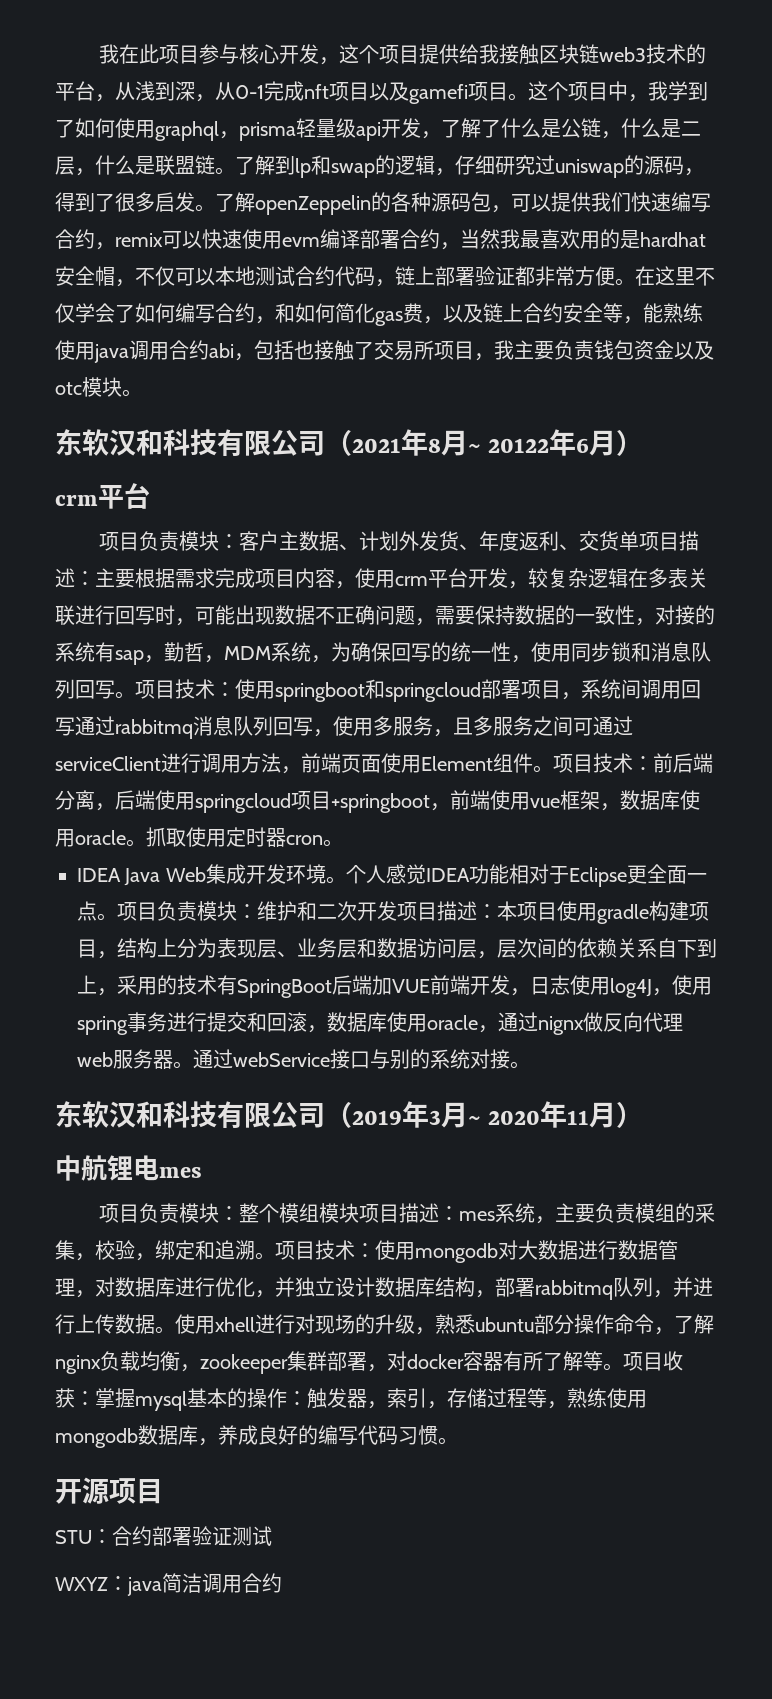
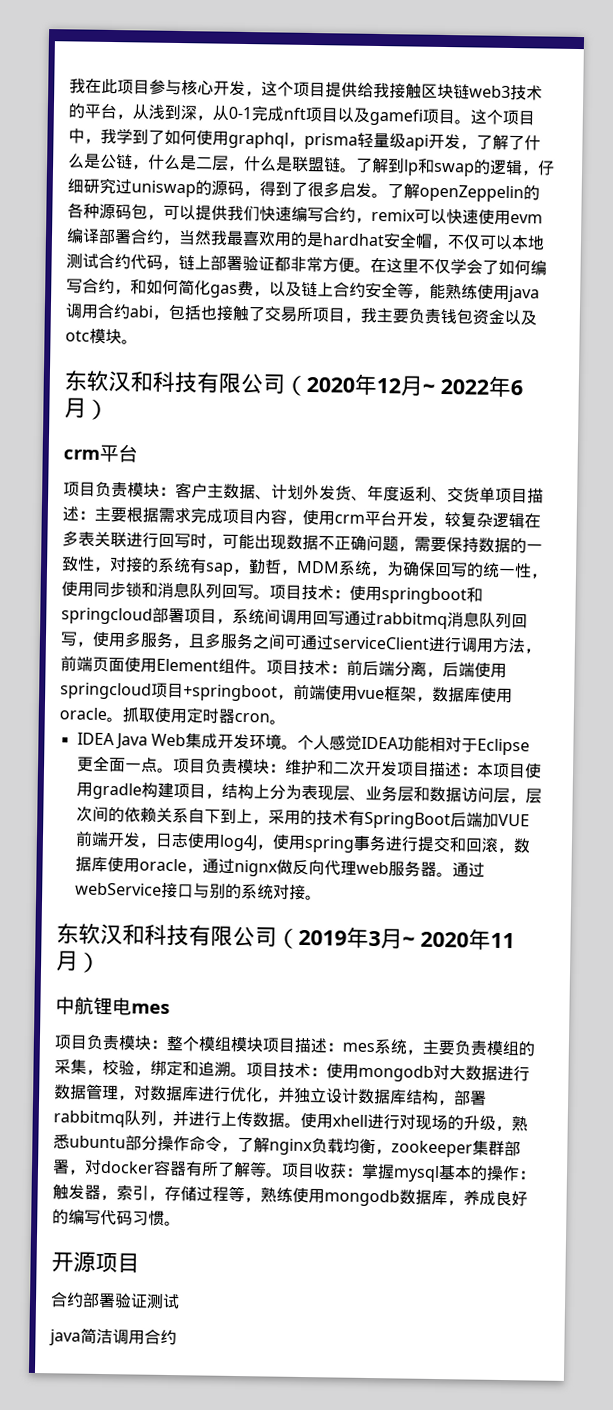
- 东软汉和科技有限公司（2021年8月~ 20122年6月）
+ 东软汉和科技有限公司（2020年12月~ 2022年6月）
- STU：合约部署验证测试
+ 合约部署验证测试
- WXYZ：java简洁调用合约
+ java简洁调用合约

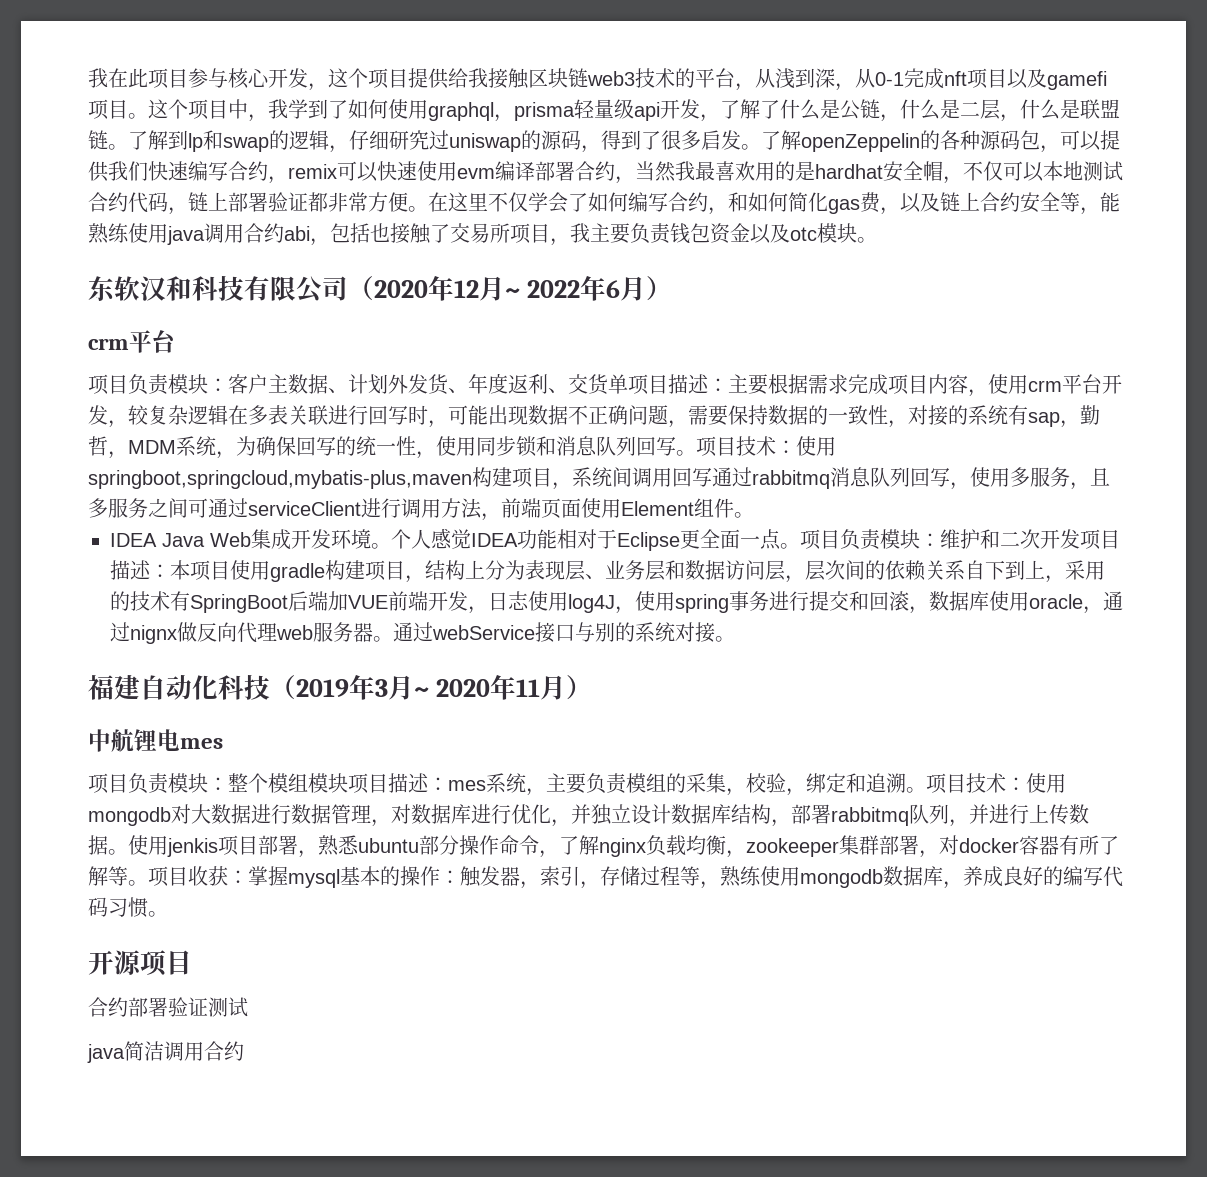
- 项目技术：使用springboot和springcloud部署项目，系统间调用回写通过rabbitmq消息队列回写，使用多服务，且多服务之间可通过serviceClient进行调用方法，前端页面使用Element组件。项目技术：前后端分离，后端使用springcloud项目+springboot，前端使用vue框架，数据库使用oracle。抓取使用定时器cron。
+ 项目技术：使用springboot,springcloud,mybatis-plus,maven构建项目，系统间调用回写通过rabbitmq消息队列回写，使用多服务，且多服务之间可通过serviceClient进行调用方法，前端页面使用Element组件。
- 东软汉和科技有限公司（2019年3月~ 2020年11月）
+ 福建自动化科技（2019年3月~ 2020年11月）
- 使用xhell进行对现场的升级，熟悉ubuntu部分操作命令，了解nginx负载均衡，zookeeper集群部署，对docker容器有所了解等。
+ 使用jenkis项目部署，熟悉ubuntu部分操作命令，了解nginx负载均衡，zookeeper集群部署，对docker容器有所了解等。

